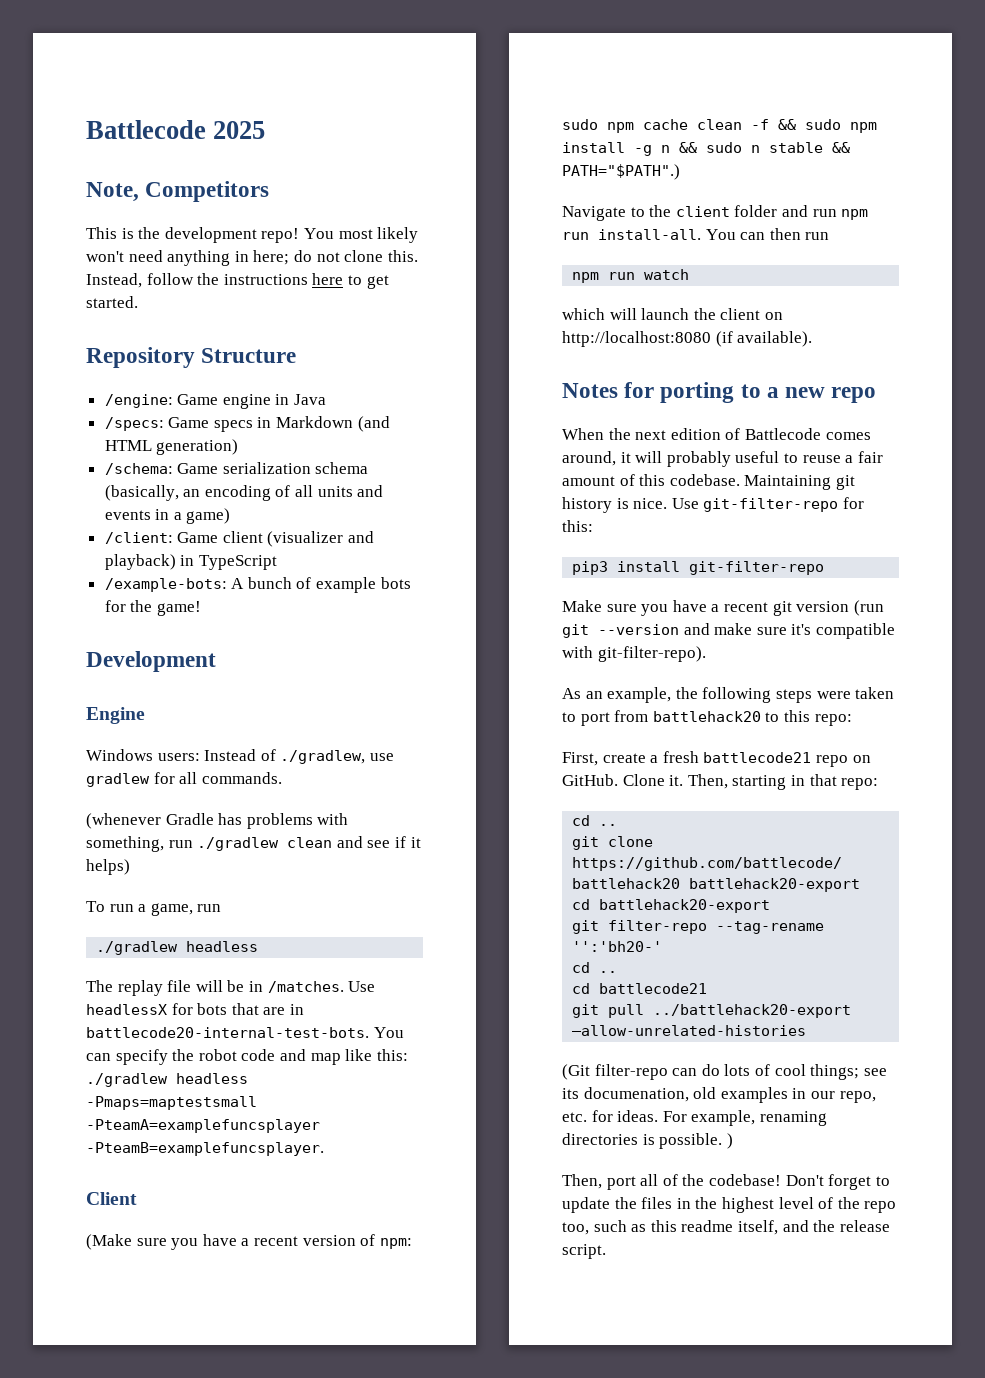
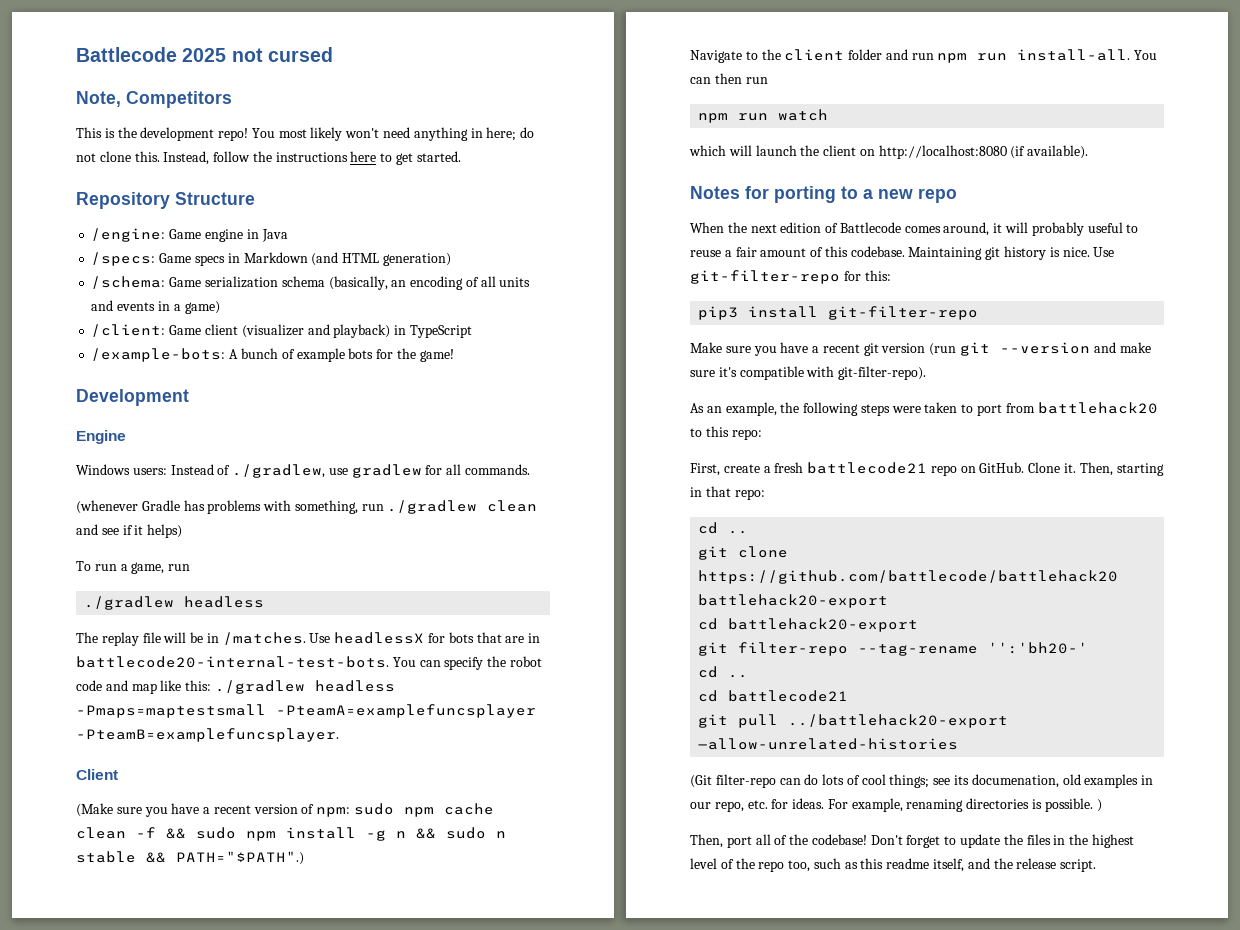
- Battlecode 2025
+ Battlecode 2025 not cursed

